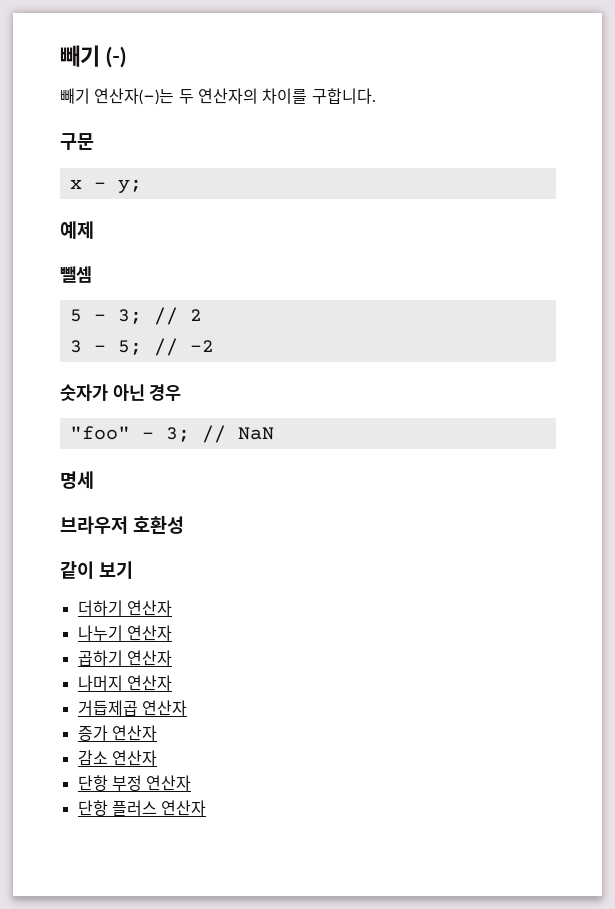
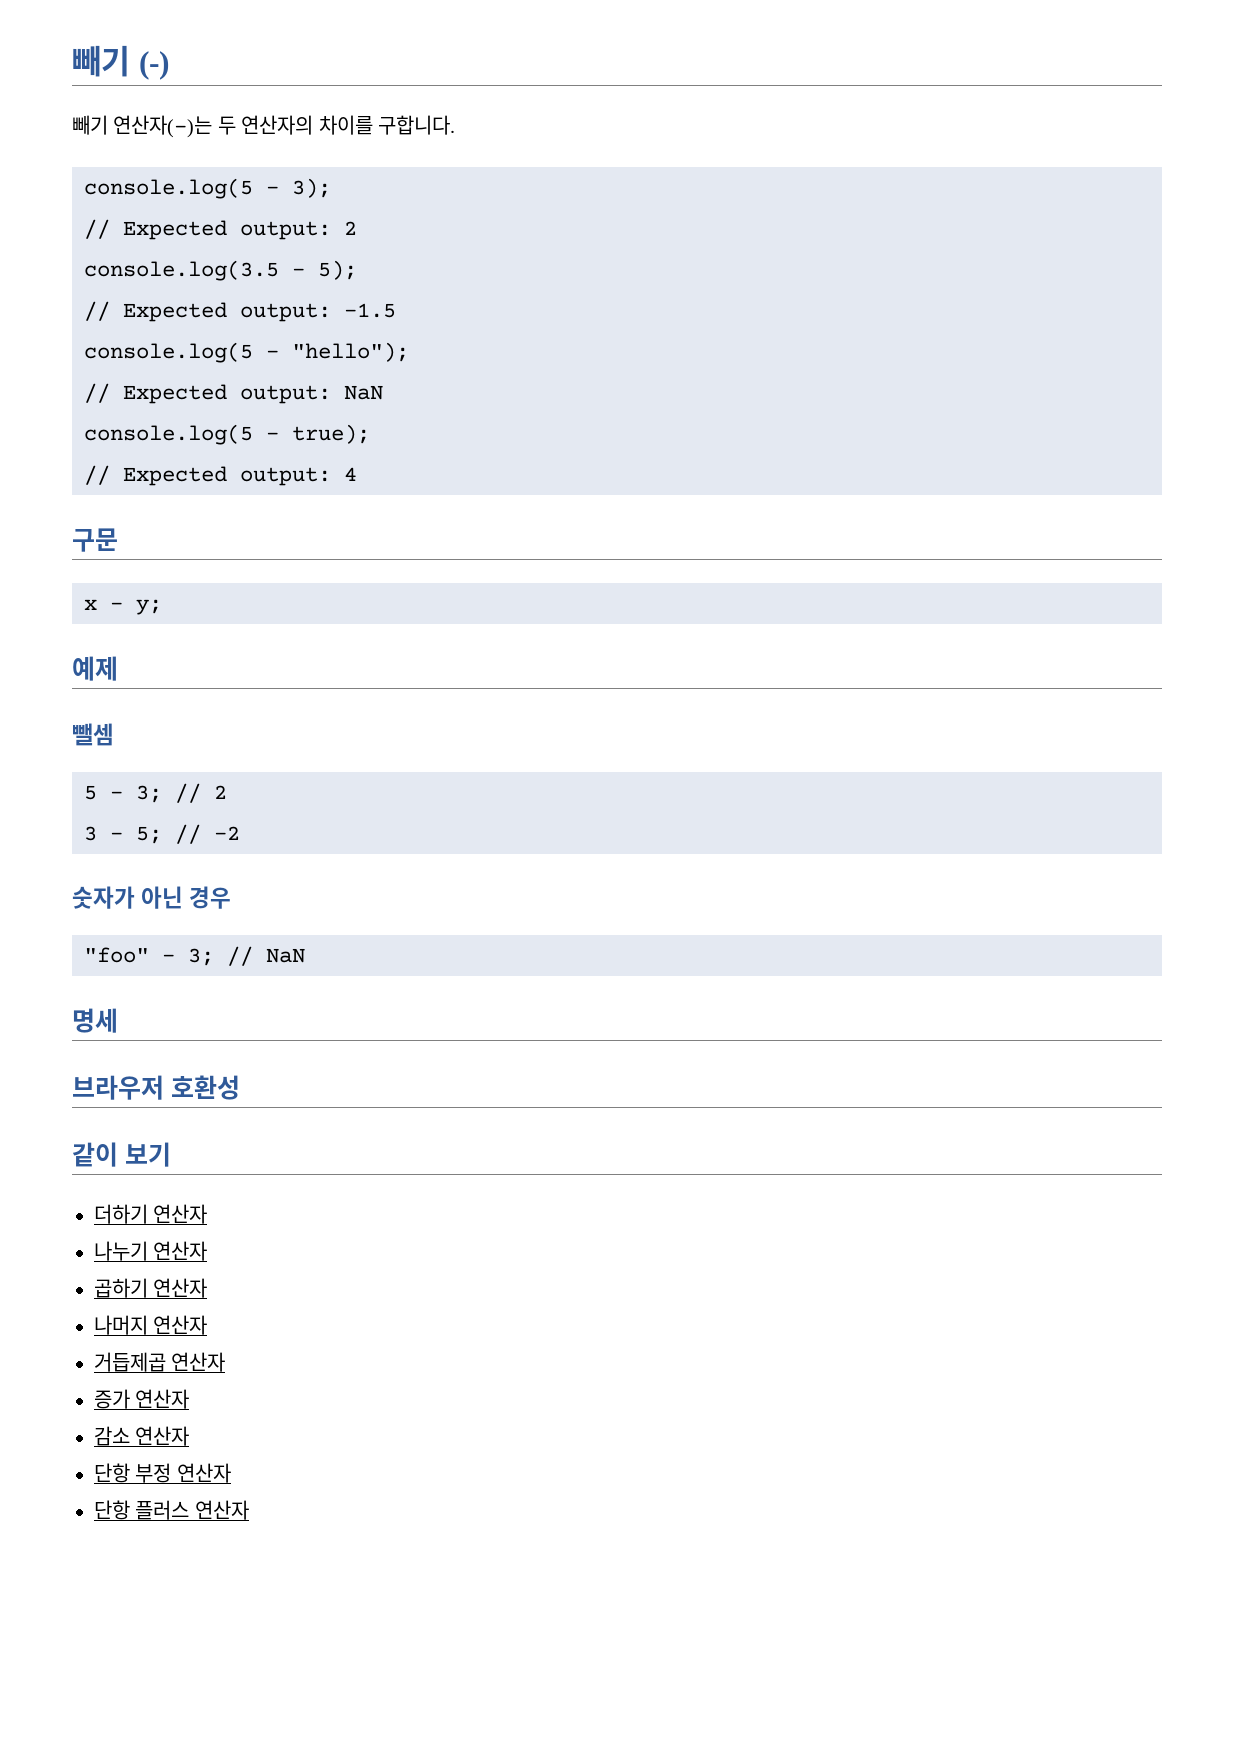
+ console.log(5 - 3);
+ // Expected output: 2
+ console.log(3.5 - 5);
+ // Expected output: -1.5
+ console.log(5 - "hello");
+ // Expected output: NaN
+ console.log(5 - true);
+ // Expected output: 4

